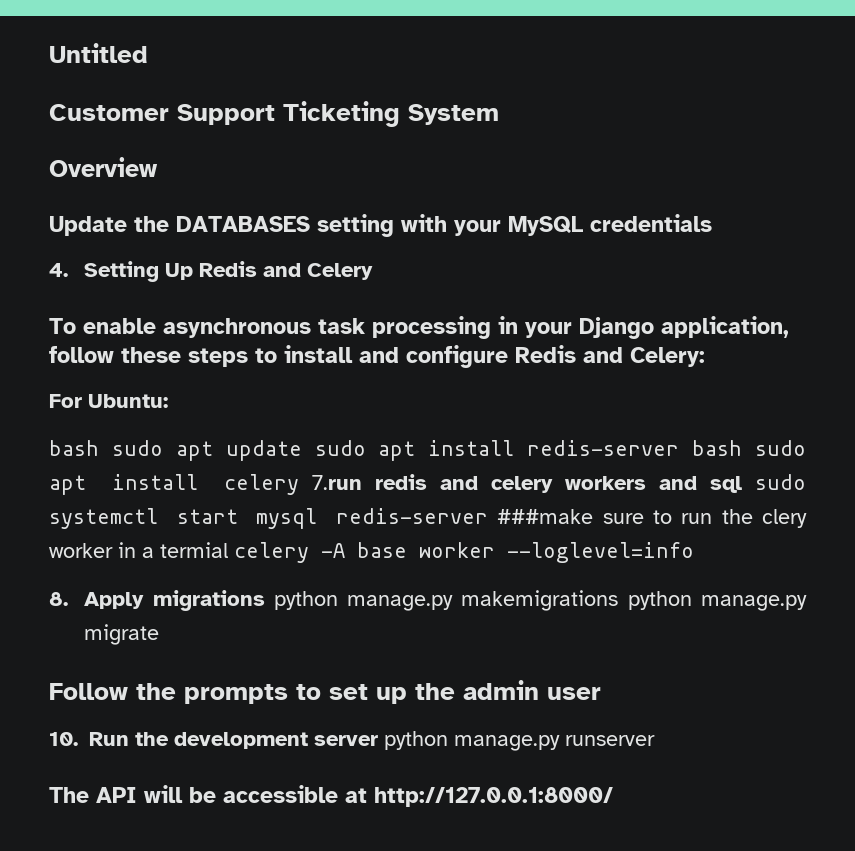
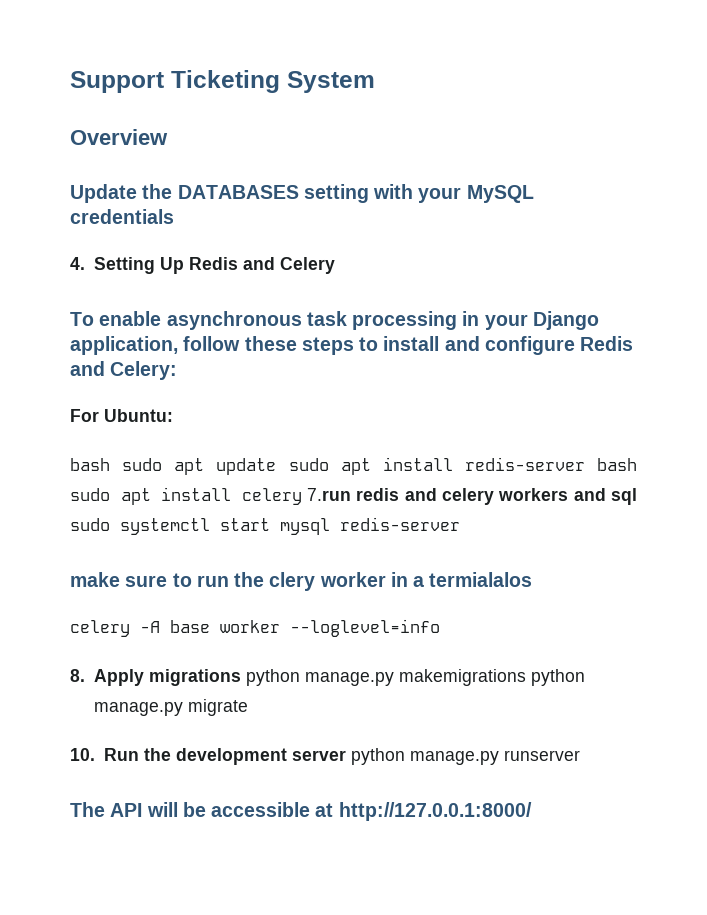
- Untitled
- Customer Support Ticketing System
+ Support Ticketing System
- bash sudo apt update sudo apt install redis-server bash sudo apt install celery 7.run redis and celery workers and sql sudo systemctl start mysql redis-server ###make sure to run the clery worker in a termial celery -A base worker --loglevel=info
+ bash sudo apt update sudo apt install redis-server bash sudo apt install celery 7.run redis and celery workers and sql sudo systemctl start mysql redis-server
+ make sure to run the clery worker in a termialalos
+ celery -A base worker --loglevel=info
- Follow the prompts to set up the admin user

